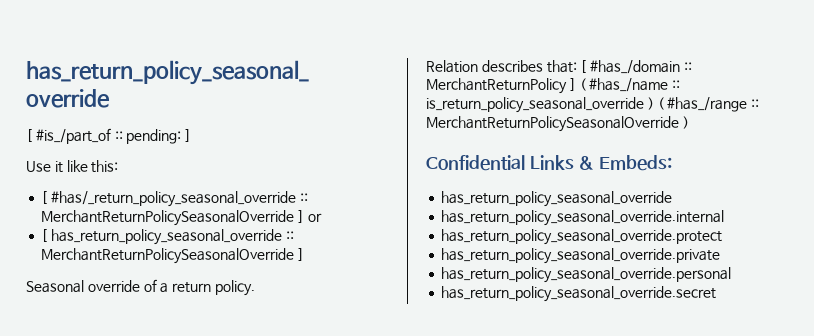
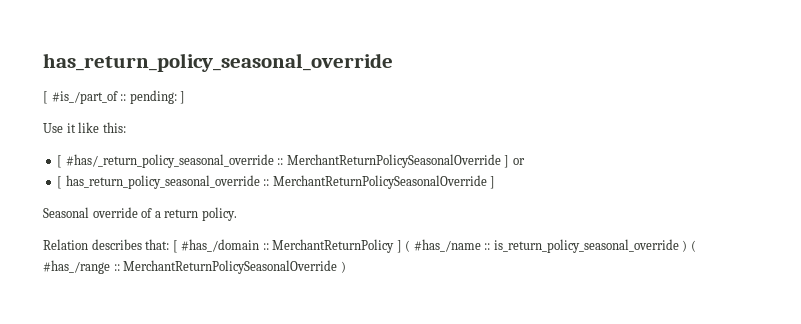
- Confidential Links & Embeds:
- has_return_policy_seasonal_override
- has_return_policy_seasonal_override.internal
- has_return_policy_seasonal_override.protect
- has_return_policy_seasonal_override.private
- has_return_policy_seasonal_override.personal
- has_return_policy_seasonal_override.secret

